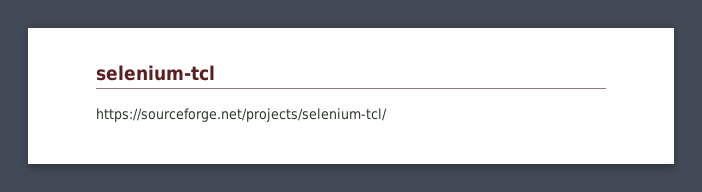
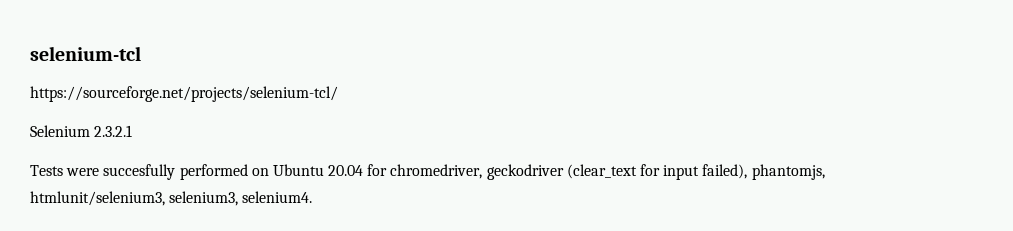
+ Selenium 2.3.2.1
+ Tests were succesfully performed on Ubuntu 20.04 for chromedriver, geckodriver (clear_text for input failed), phantomjs, htmlunit/selenium3, selenium3, selenium4.

